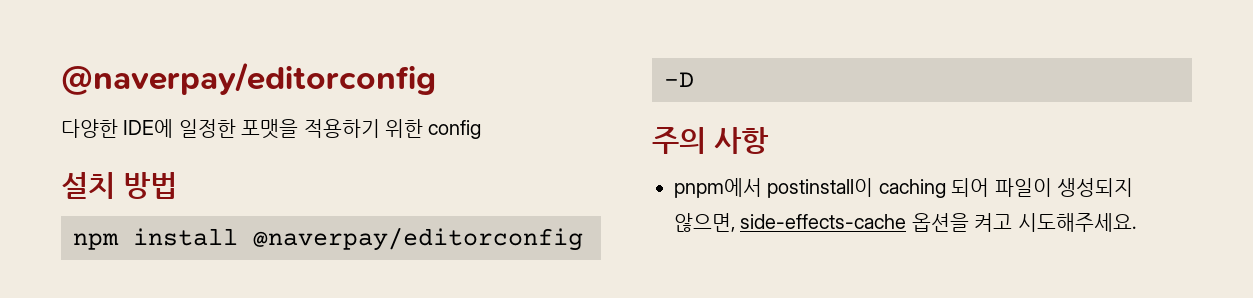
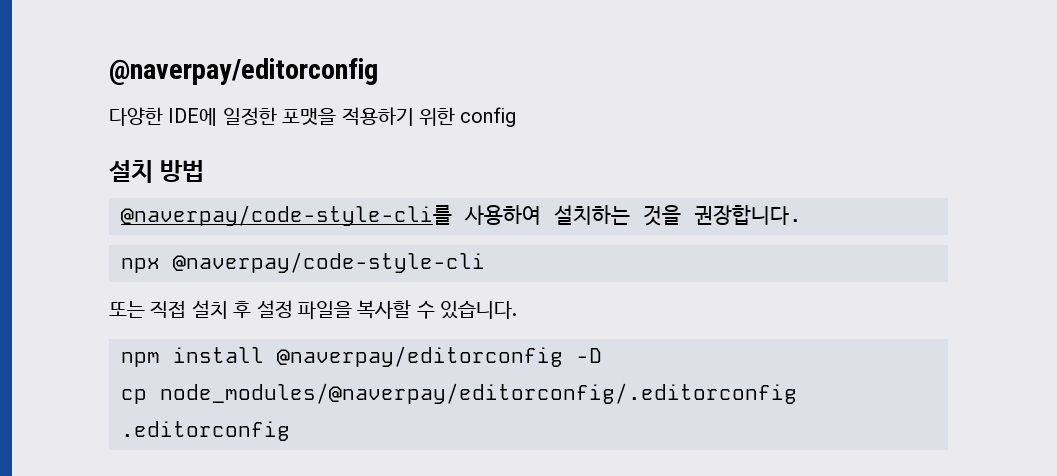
+ @naverpay/code-style-cli를 사용하여 설치하는 것을 권장합니다.
+ npx @naverpay/code-style-cli
+ 또는 직접 설치 후 설정 파일을 복사할 수 있습니다.
  npm install @naverpay/editorconfig -D
- 주의 사항
- pnpm에서 postinstall이 caching 되어 파일이 생성되지 않으면, side-effects-cache 옵션을 켜고 시도해주세요.
+ cp node_modules/@naverpay/editorconfig/.editorconfig .editorconfig

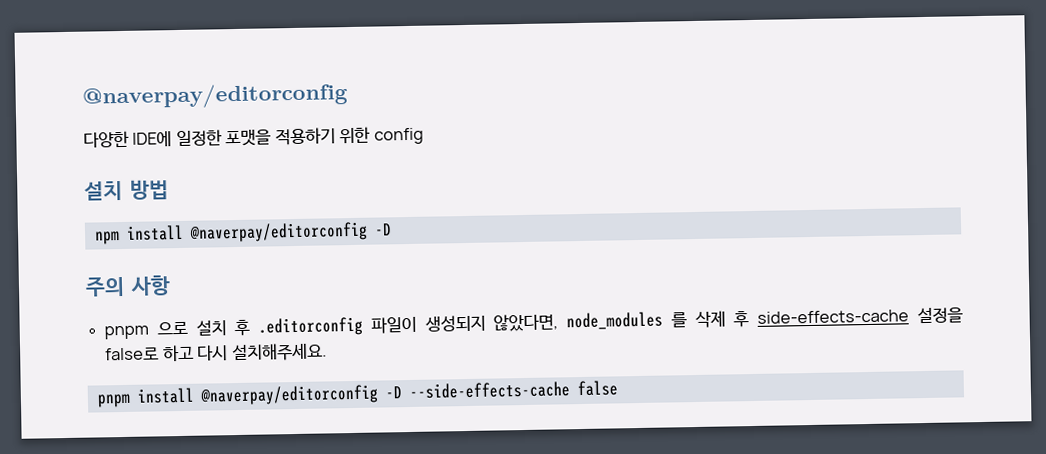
- @naverpay/code-style-cli를 사용하여 설치하는 것을 권장합니다.
- npx @naverpay/code-style-cli
- 또는 직접 설치 후 설정 파일을 복사할 수 있습니다.
  npm install @naverpay/editorconfig -D
- cp node_modules/@naverpay/editorconfig/.editorconfig .editorconfig
+ 주의 사항
+ pnpm 으로 설치 후 .editorconfig 파일이 생성되지 않았다면, node_modules 를 삭제 후 side-effects-cache 설정을 false로 하고 다시 설치해주세요.
+ pnpm install @naverpay/editorconfig -D --side-effects-cache false

